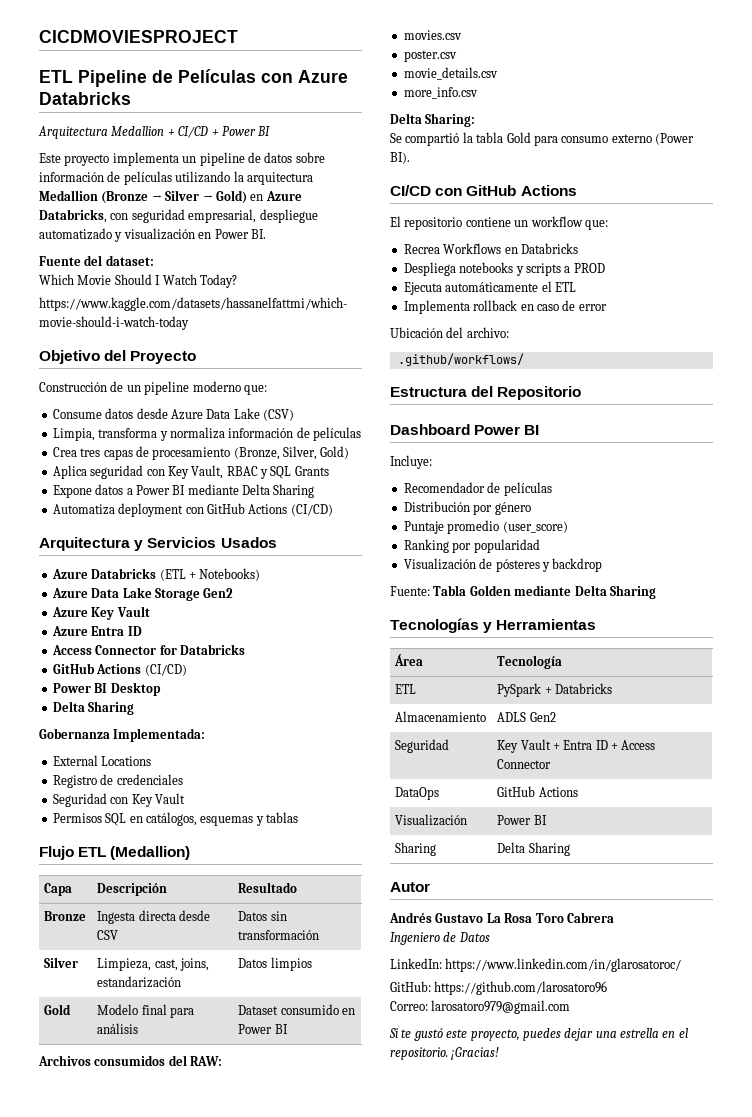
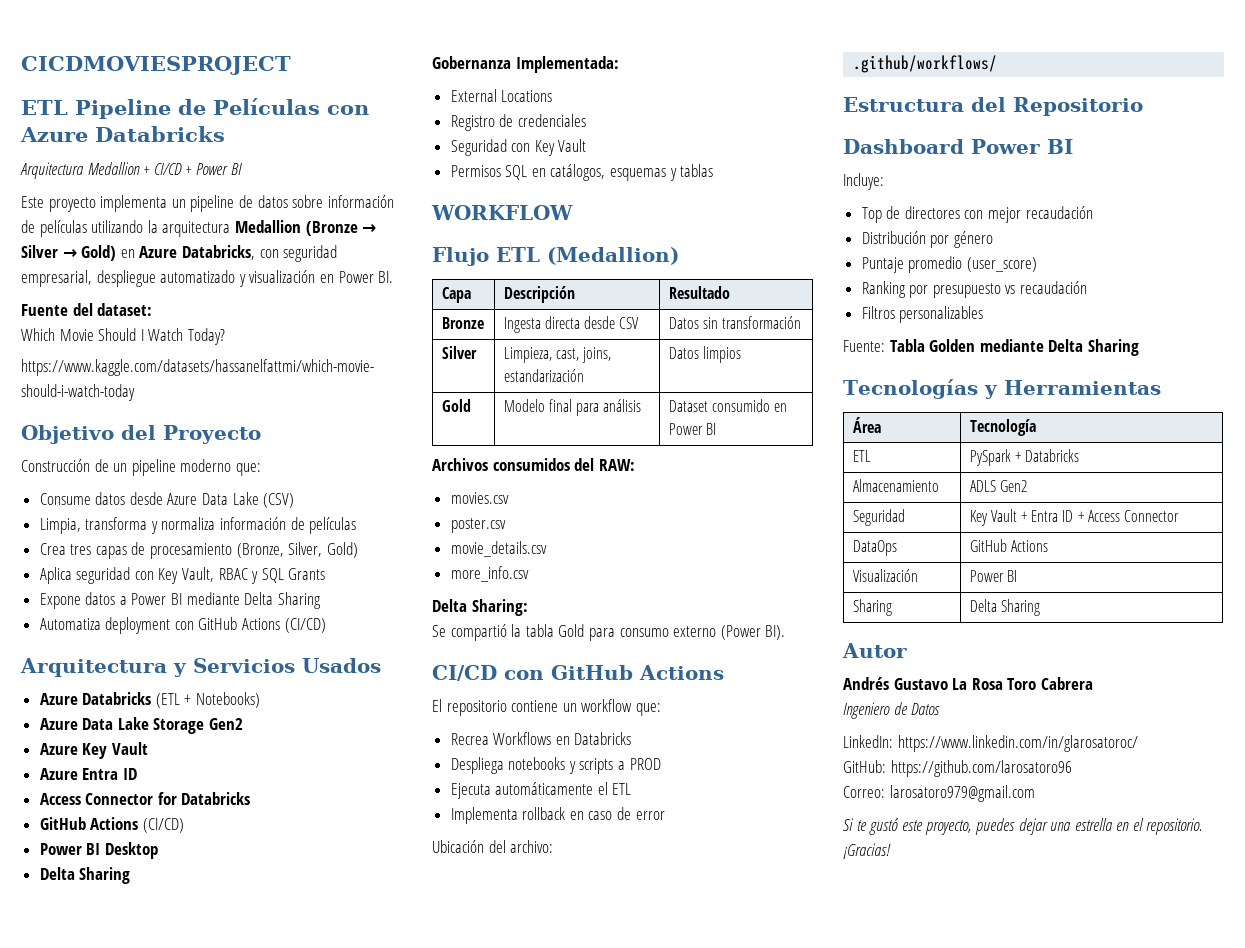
+ WORKFLOW
- Recomendador de películas
+ Top de directores con mejor recaudación
- Ranking por popularidad
- Visualización de pósteres y backdrop
+ Ranking por presupuesto vs recaudación
+ Filtros personalizables

